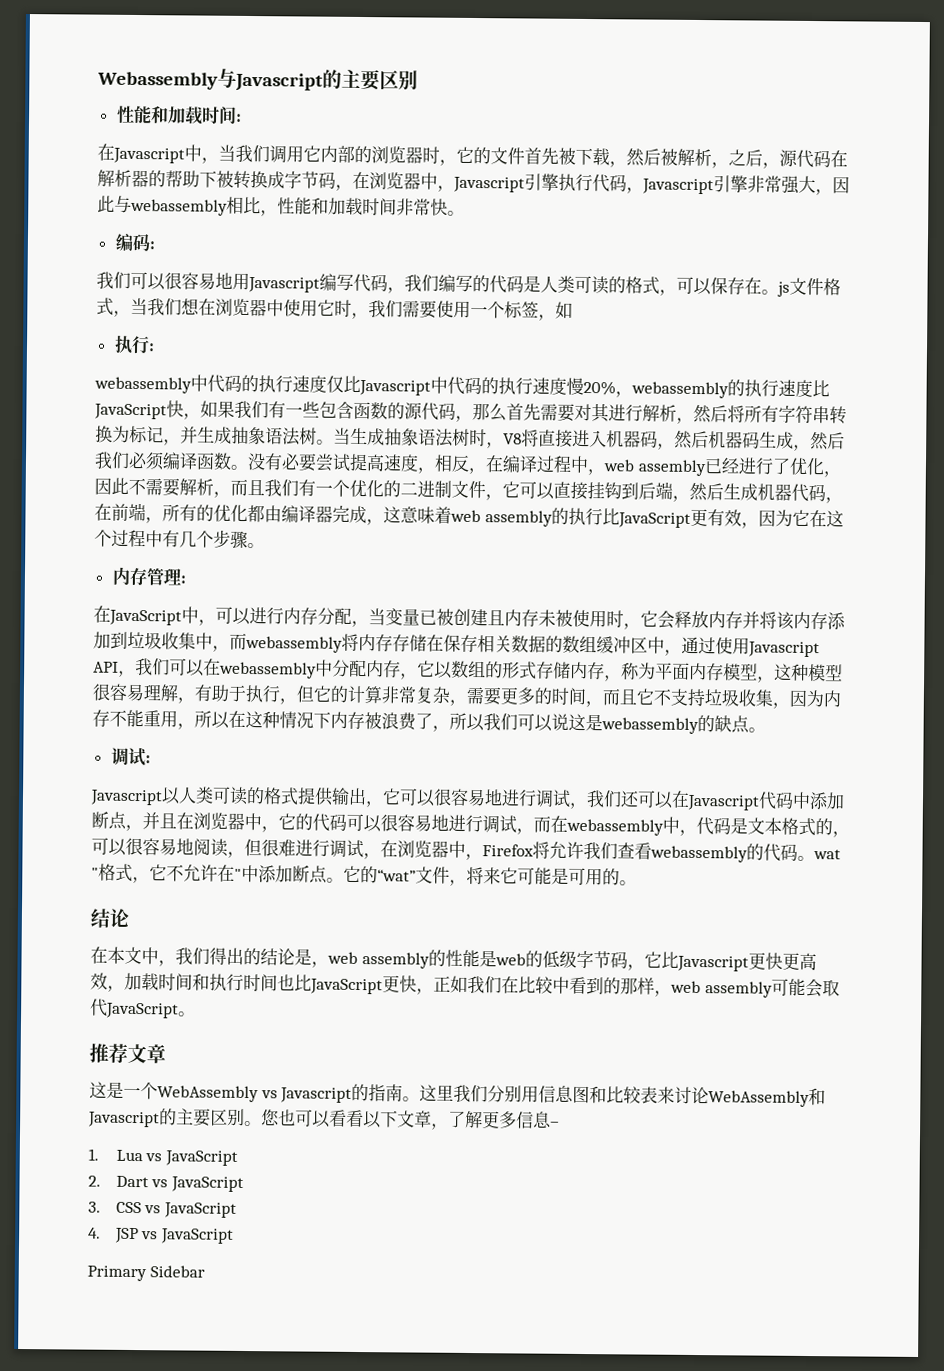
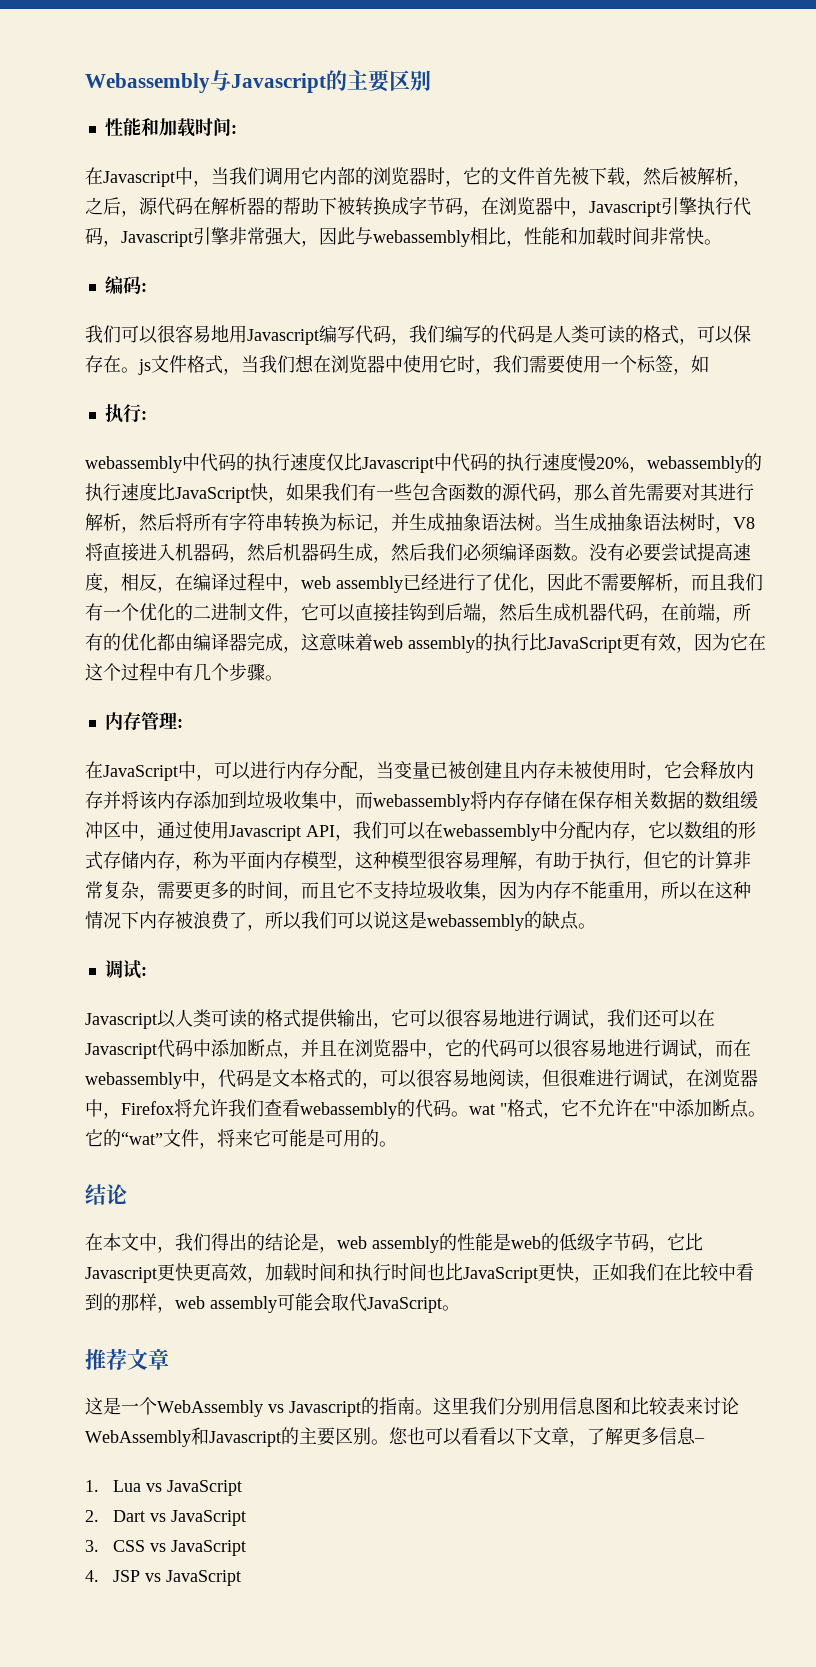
- Primary Sidebar

